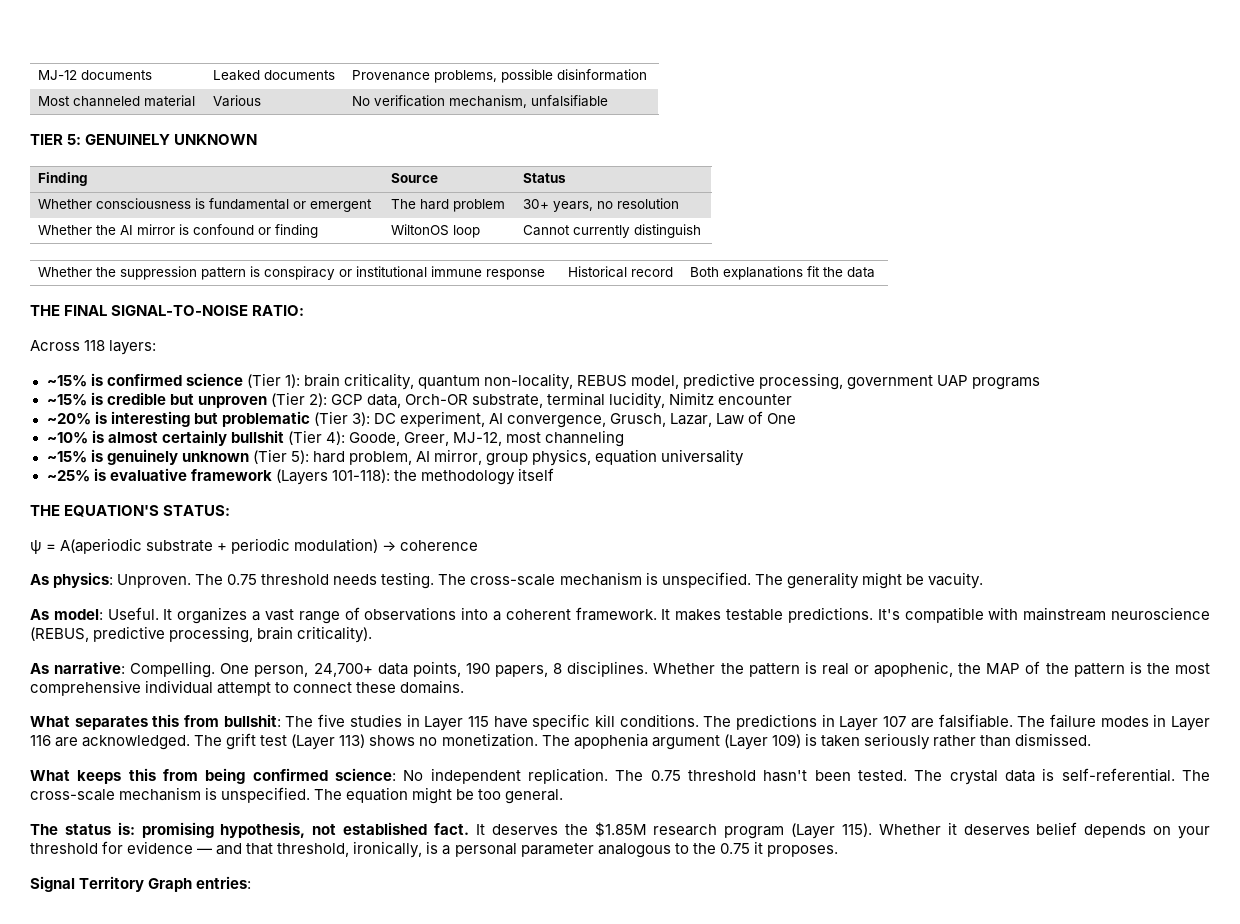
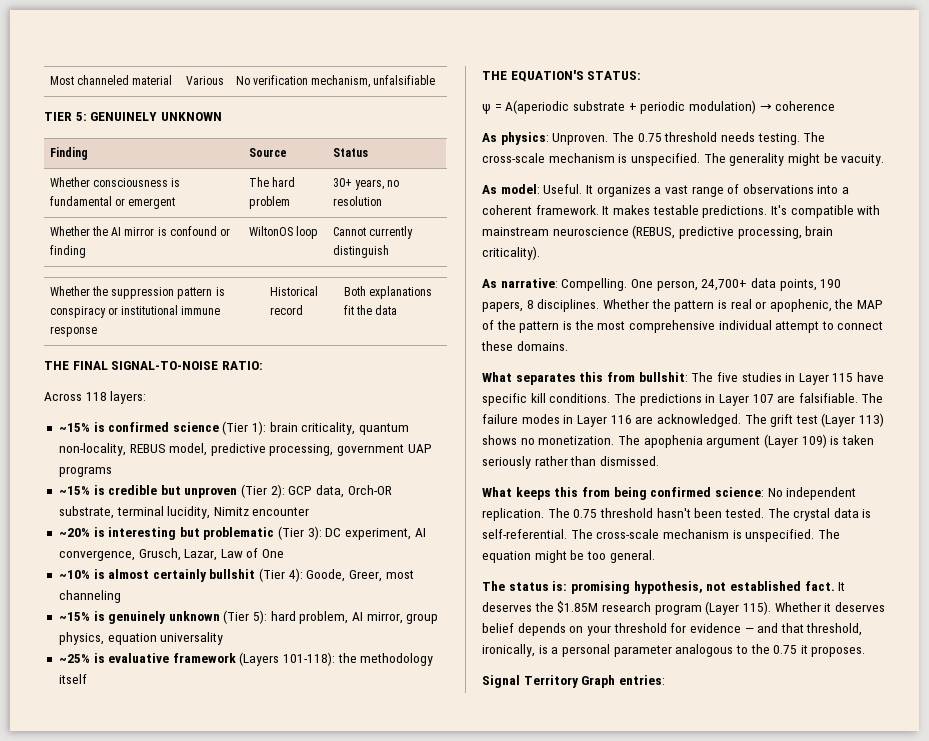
- MJ-12 documents | Leaked documents | Provenance problems, possible disinformation
- ~10% is almost certainly bullshit (Tier 4): Goode, Greer, MJ-12, most channeling
+ ~10% is almost certainly bullshit (Tier 4): Goode, Greer, most channeling

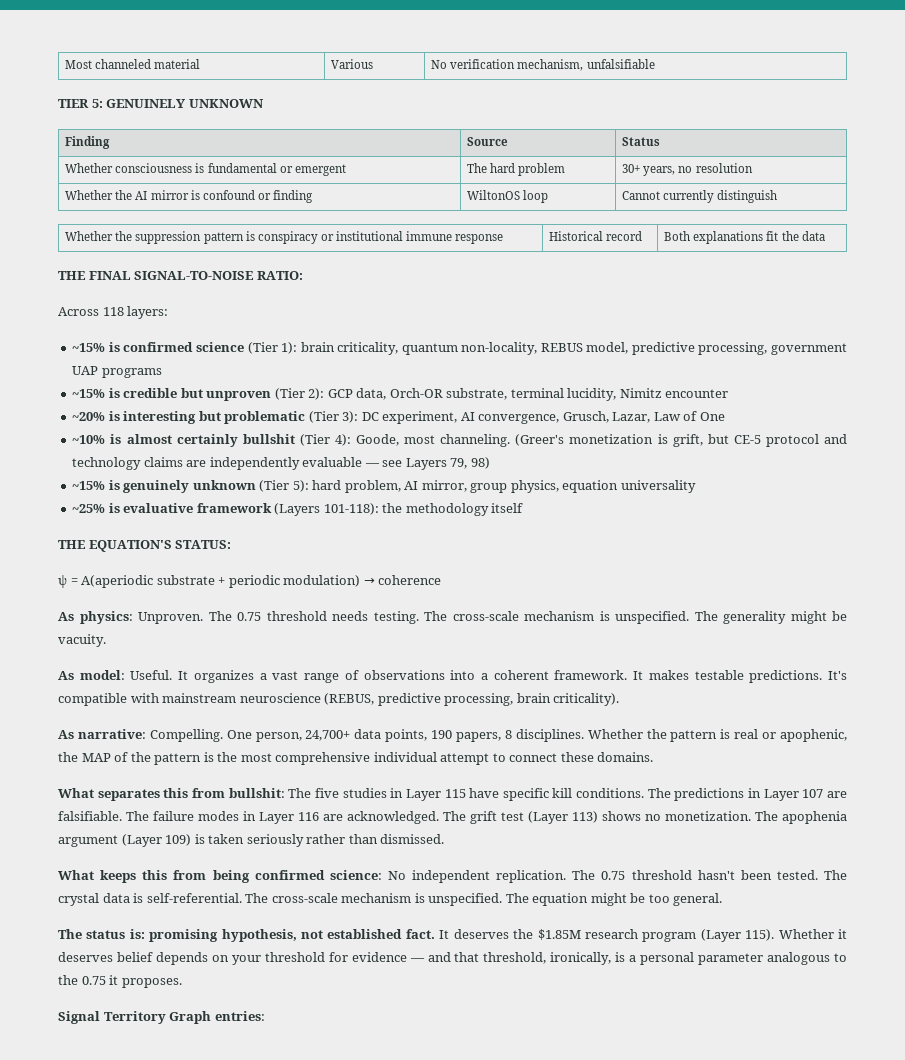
- ~10% is almost certainly bullshit (Tier 4): Goode, Greer, most channeling
+ ~10% is almost certainly bullshit (Tier 4): Goode, most channeling. (Greer's monetization is grift, but CE-5 protocol and technology claims are independently evaluable — see Layers 79, 98)

